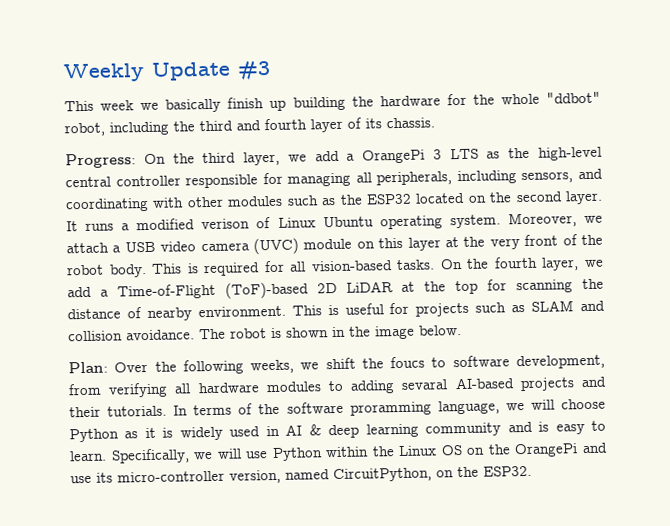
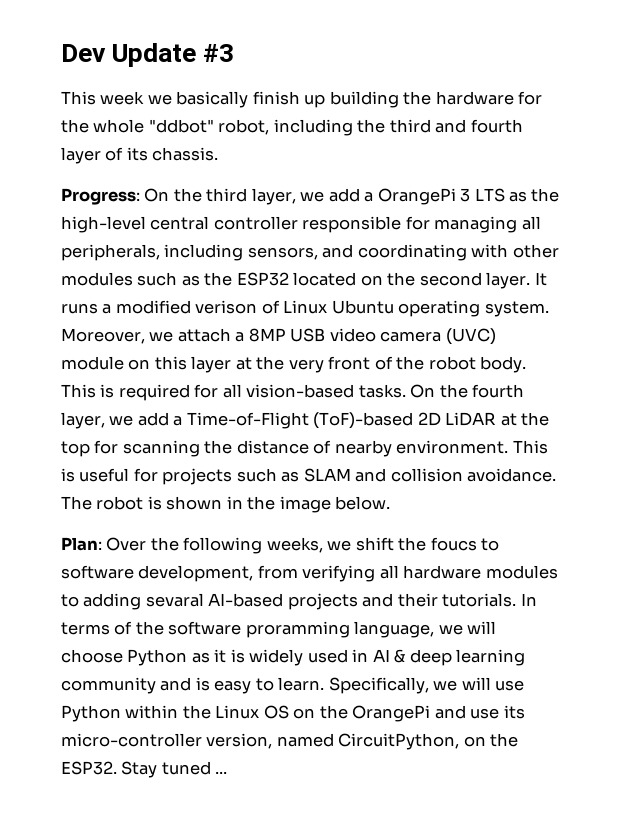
- Weekly Update #3
+ Dev Update #3
- Moreover, we attach a USB video camera (UVC) module on this layer at the very front of the robot body.
+ Moreover, we attach a 8MP USB video camera (UVC) module on this layer at the very front of the robot body.
+ Stay tuned ...

